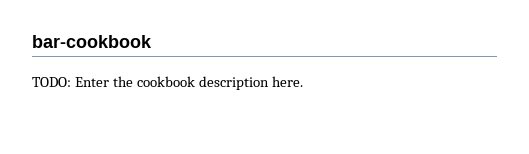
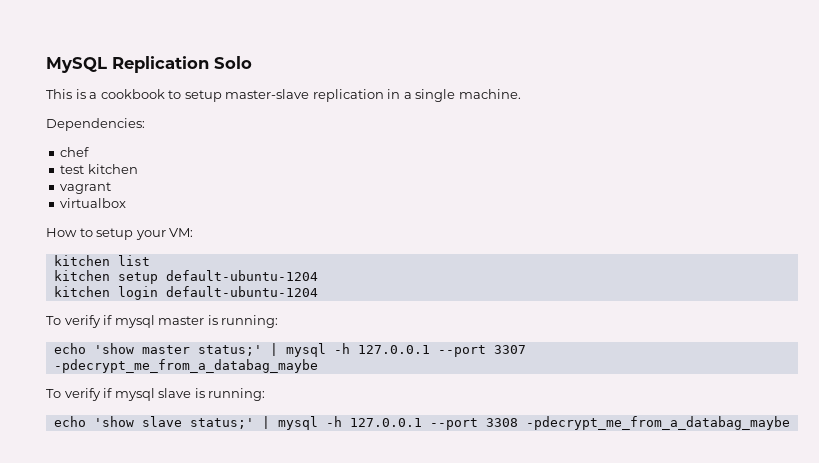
- bar-cookbook
- TODO: Enter the cookbook description here.
+ MySQL Replication Solo
+ This is a cookbook to setup master-slave replication in a single machine.
+ Dependencies:
+ chef
+ test kitchen
+ vagrant
+ virtualbox
+ How to setup your VM:
+ kitchen list
+ kitchen setup default-ubuntu-1204
+ kitchen login default-ubuntu-1204
+ To verify if mysql master is running:
+ echo 'show master status;' | mysql -h 127.0.0.1 --port 3307 -pdecrypt_me_from_a_databag_maybe
+ To verify if mysql slave is running:
+ echo 'show slave status;' | mysql -h 127.0.0.1 --port 3308 -pdecrypt_me_from_a_databag_maybe

